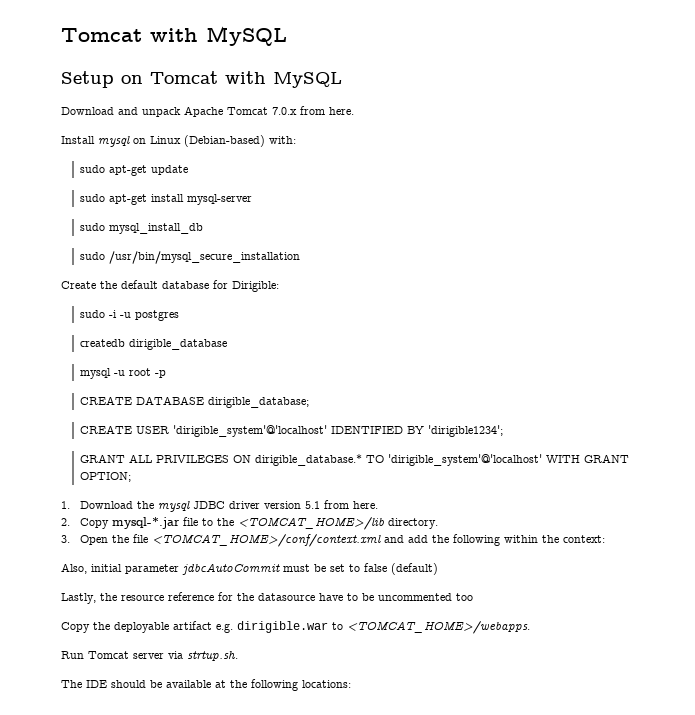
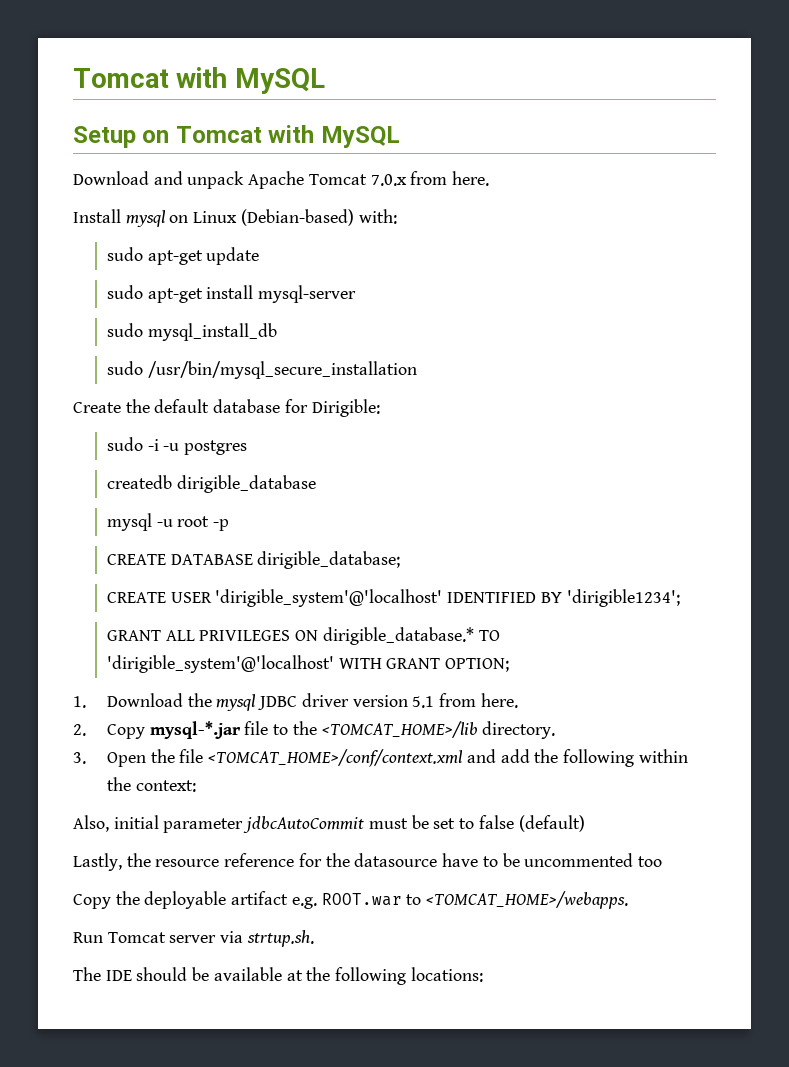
- Copy the deployable artifact e.g. dirigible.war to <TOMCAT_HOME>/webapps.
+ Copy the deployable artifact e.g. ROOT.war to <TOMCAT_HOME>/webapps.

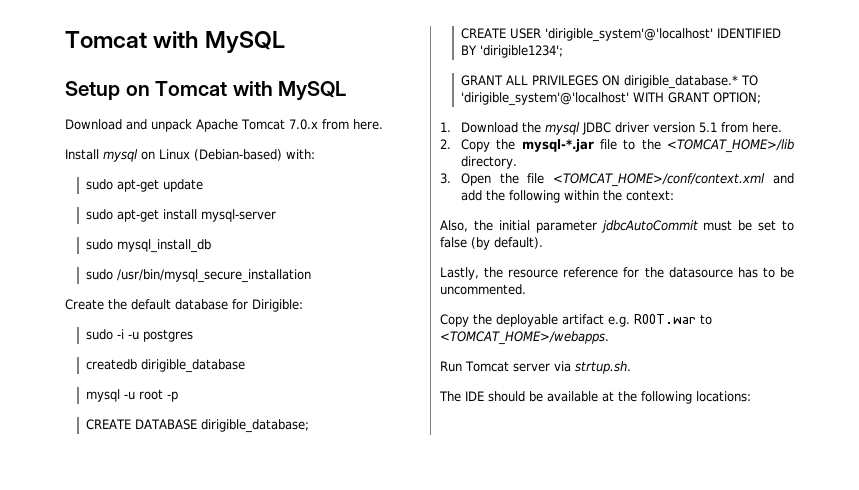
- 2. Copy mysql-*.jar file to the <TOMCAT_HOME>/lib directory.
+ 2. Copy the mysql-*.jar file to the <TOMCAT_HOME>/lib directory.
- Also, initial parameter jdbcAutoCommit must be set to false (default)
+ Also, the initial parameter jdbcAutoCommit must be set to false (by default).
- Lastly, the resource reference for the datasource have to be uncommented too
+ Lastly, the resource reference for the datasource has to be uncommented.

